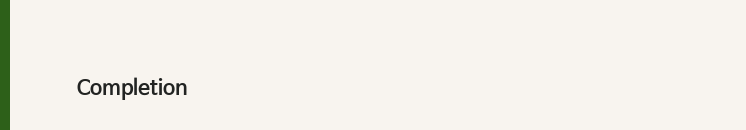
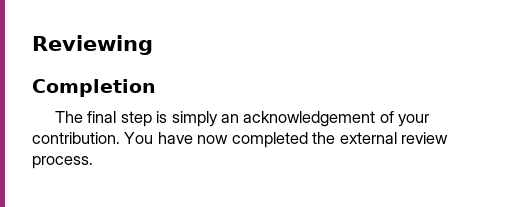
+ Reviewing
+ The final step is simply an acknowledgement of your contribution. You have now completed the external review process.

